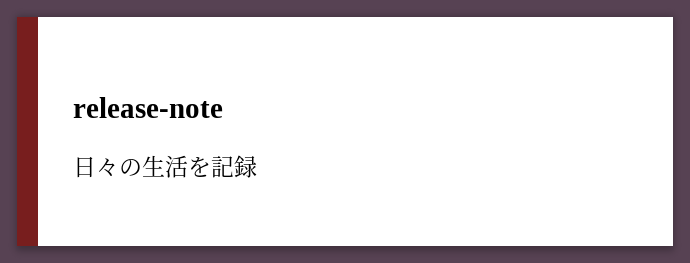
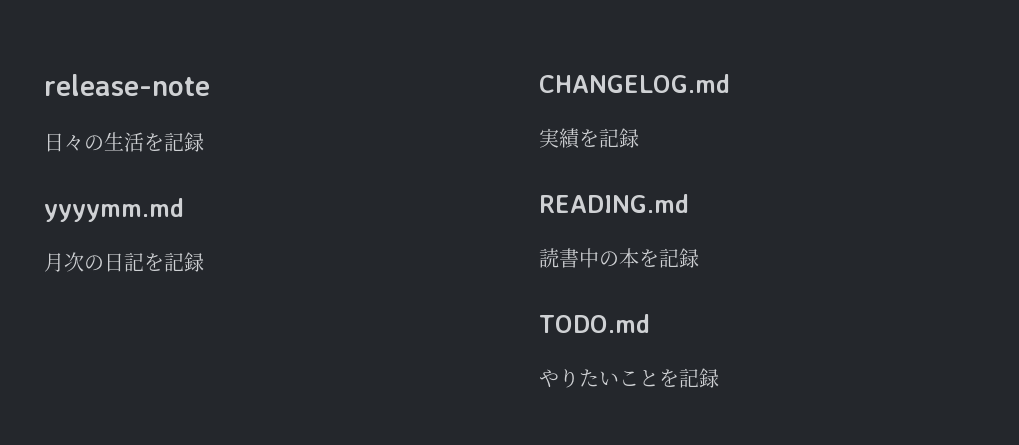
+ yyyymm.md
+ 月次の日記を記録
+ CHANGELOG.md
+ 実績を記録
+ READING.md
+ 読書中の本を記録
+ TODO.md
+ やりたいことを記録

